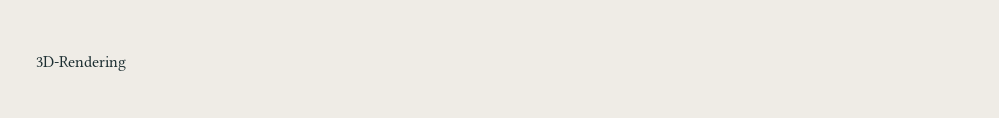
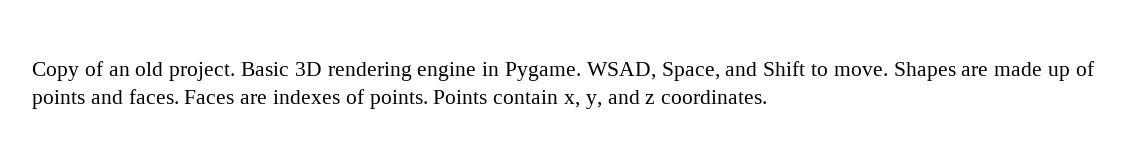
- 3D-Rendering
+ Copy of an old project. Basic 3D rendering engine in Pygame. WSAD, Space, and Shift to move. Shapes are made up of points and faces. Faces are indexes of points. Points contain x, y, and z coordinates.

